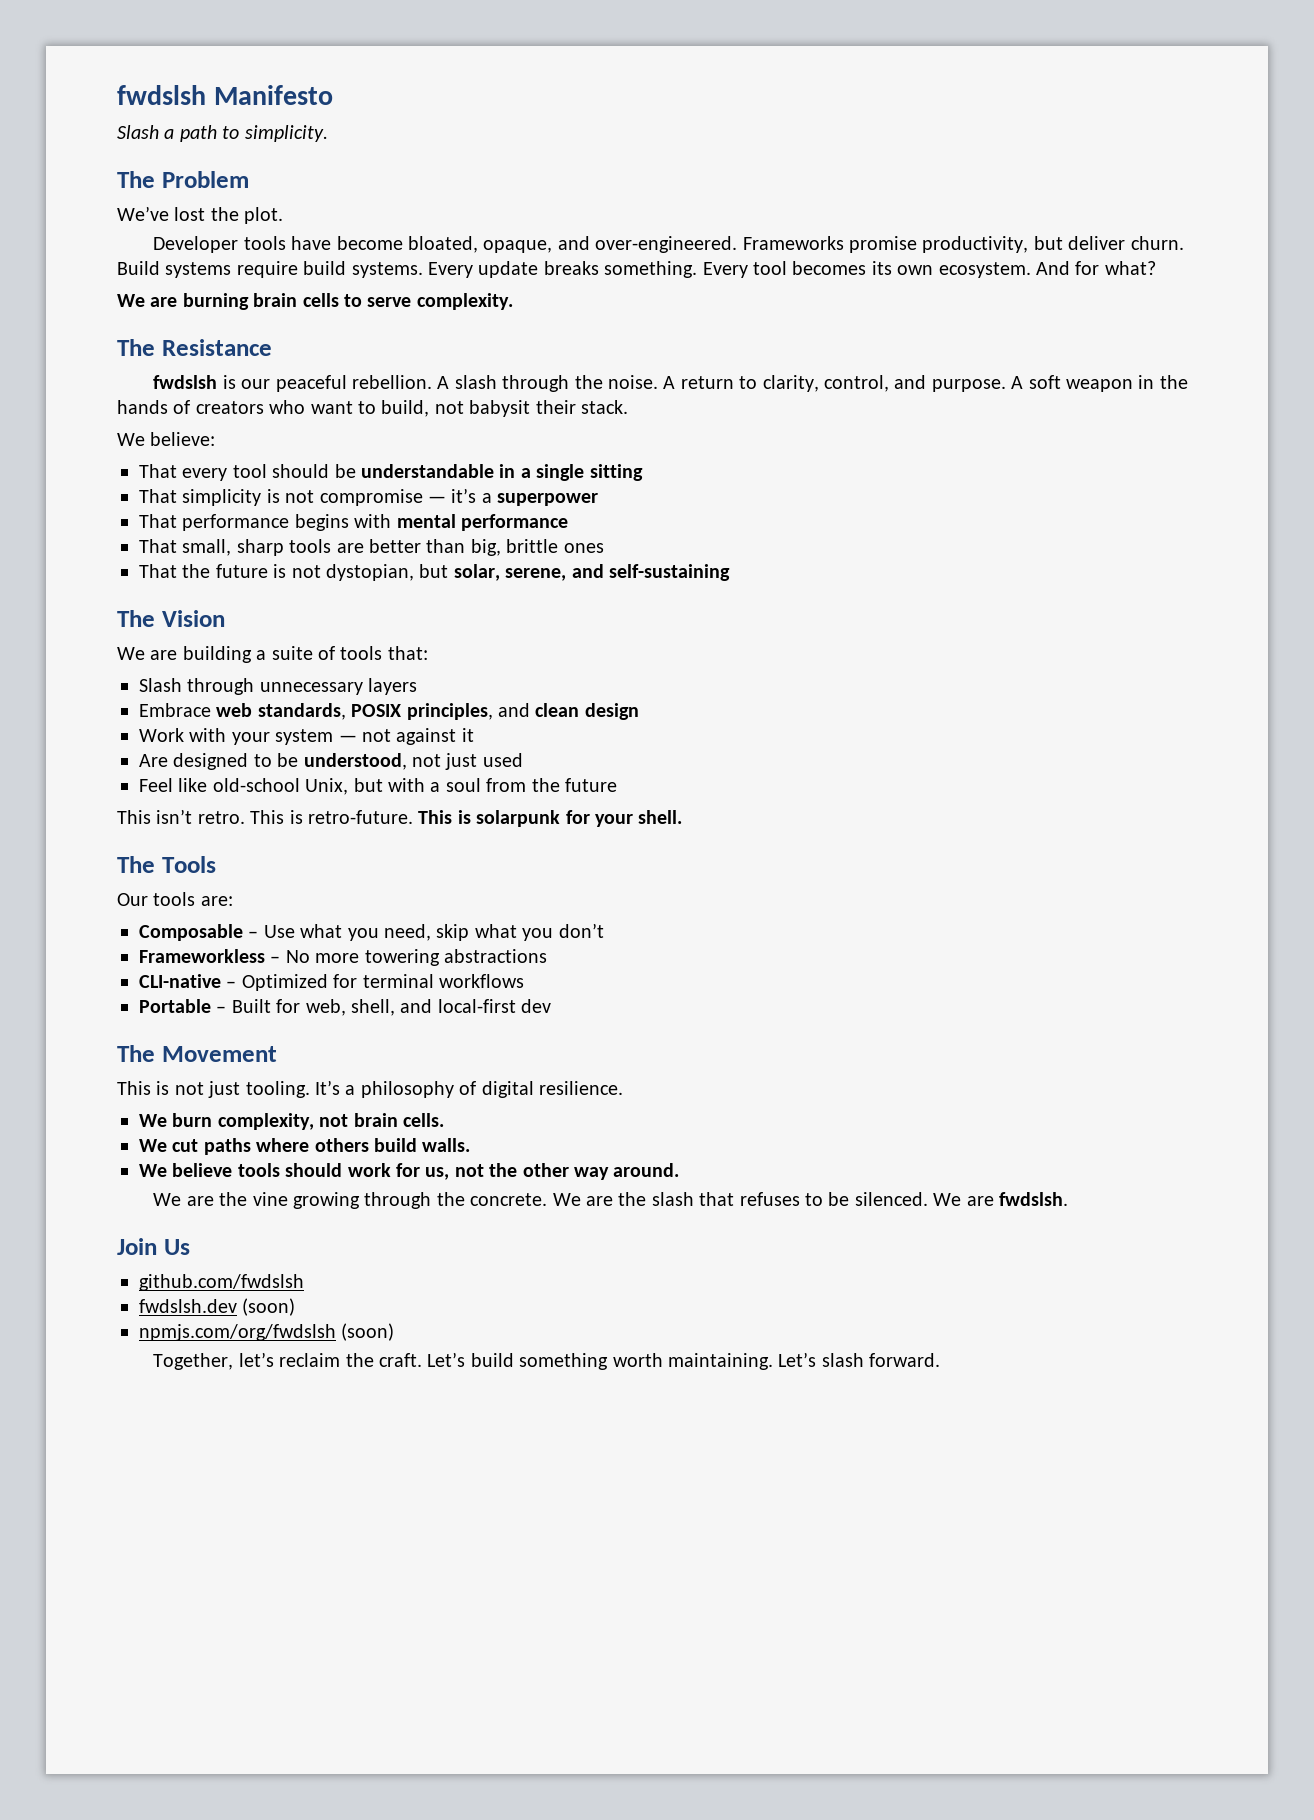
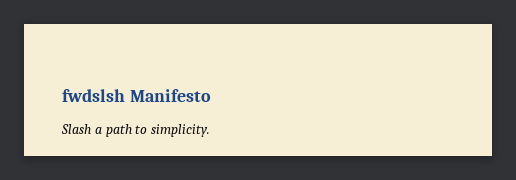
- The Problem
- We’ve lost the plot.
- Developer tools have become bloated, opaque, and over-engineered. Frameworks promise productivity, but deliver churn. Build systems require build systems. Every update breaks something. Every tool becomes its own ecosystem. And for what?
- We are burning brain cells to serve complexity.
- The Resistance
- fwdslsh is our peaceful rebellion. A slash through the noise. A return to clarity, control, and purpose. A soft weapon in the hands of creators who want to build, not babysit their stack.
- We believe:
- That every tool should be understandable in a single sitting
- That simplicity is not compromise — it’s a superpower
- That performance begins with mental performance
- That small, sharp tools are better than big, brittle ones
- That the future is not dystopian, but solar, serene, and self-sustaining
- The Vision
- We are building a suite of tools that:
- Slash through unnecessary layers
- Embrace web standards, POSIX principles, and clean design
- Work with your system — not against it
- Are designed to be understood, not just used
- Feel like old-school Unix, but with a soul from the future
- This isn’t retro. This is retro-future. This is solarpunk for your shell.
- The Tools
- Our tools are:
- Composable – Use what you need, skip what you don’t
- Frameworkless – No more towering abstractions
- CLI-native – Optimized for terminal workflows
- Portable – Built for web, shell, and local-first dev
- The Movement
- This is not just tooling. It’s a philosophy of digital resilience.
- We burn complexity, not brain cells.
- We cut paths where others build walls.
- We believe tools should work for us, not the other way around.
- We are the vine growing through the concrete. We are the slash that refuses to be silenced. We are fwdslsh.
- Join Us
- github.com/fwdslsh
- fwdslsh.dev (soon)
- npmjs.com/org/fwdslsh (soon)
- Together, let’s reclaim the craft. Let’s build something worth maintaining. Let’s slash forward.

